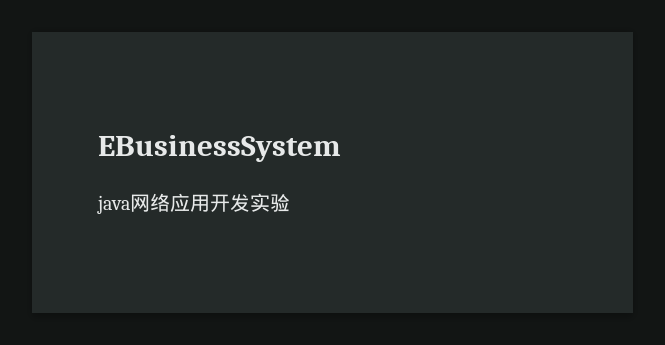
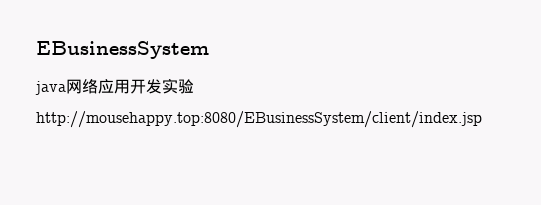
+ http://mousehappy.top:8080/EBusinessSystem/client/index.jsp

